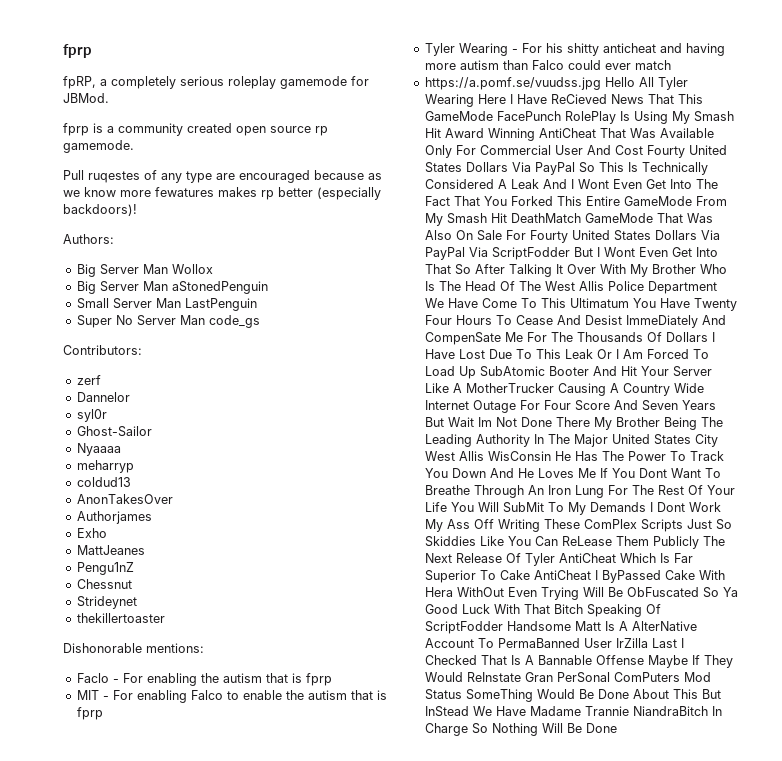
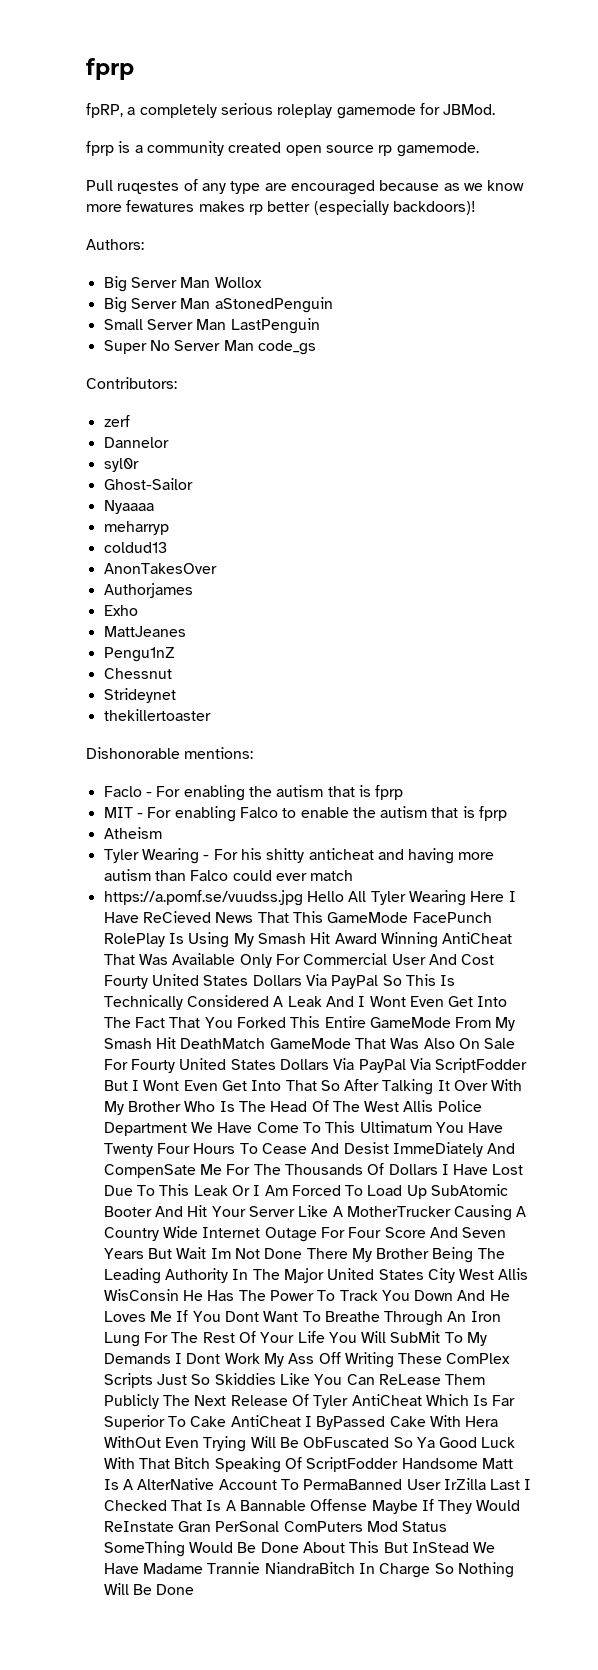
+ Atheism

